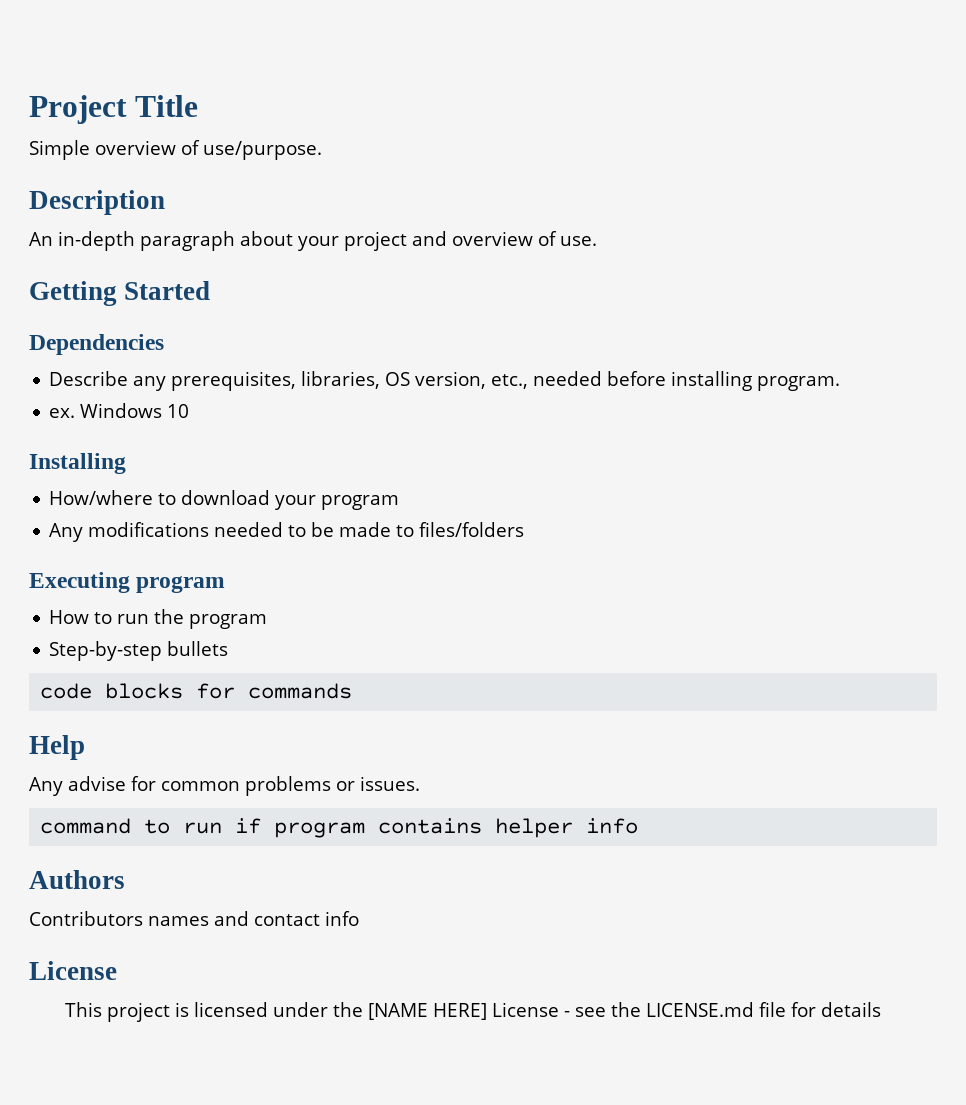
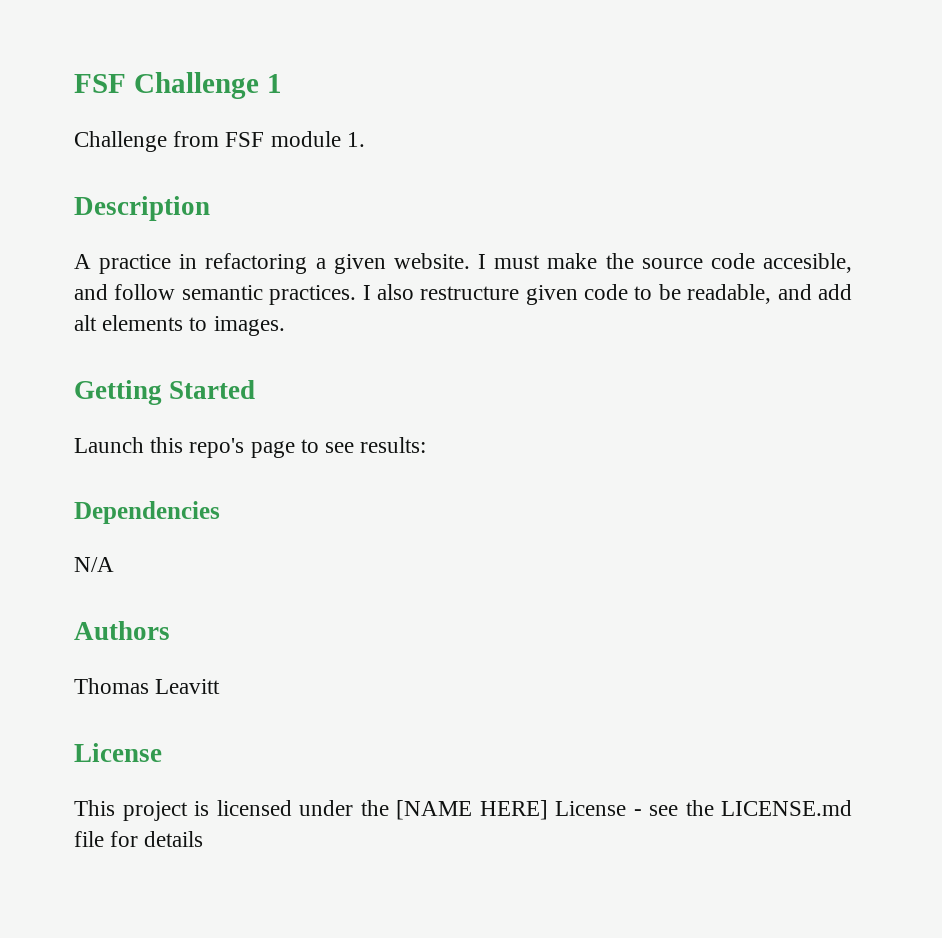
- Project Title
- Simple overview of use/purpose.
+ FSF Challenge 1
+ Challenge from FSF module 1.
  Description
- An in-depth paragraph about your project and overview of use.
+ A practice in refactoring a given website. I must make the source code accesible, and follow semantic practices. I also restructure given code to be readable, and add alt elements to images.
  Getting Started
+ Launch this repo's page to see results:
  Dependencies
- Describe any prerequisites, libraries, OS version, etc., needed before installing program.
- ex. Windows 10
- Installing
- How/where to download your program
- Any modifications needed to be made to files/folders
- Executing program
- How to run the program
- Step-by-step bullets
- code blocks for commands
- Help
- Any advise for common problems or issues.
- command to run if program contains helper info
+ N/A
  Authors
- Contributors names and contact info
+ Thomas Leavitt

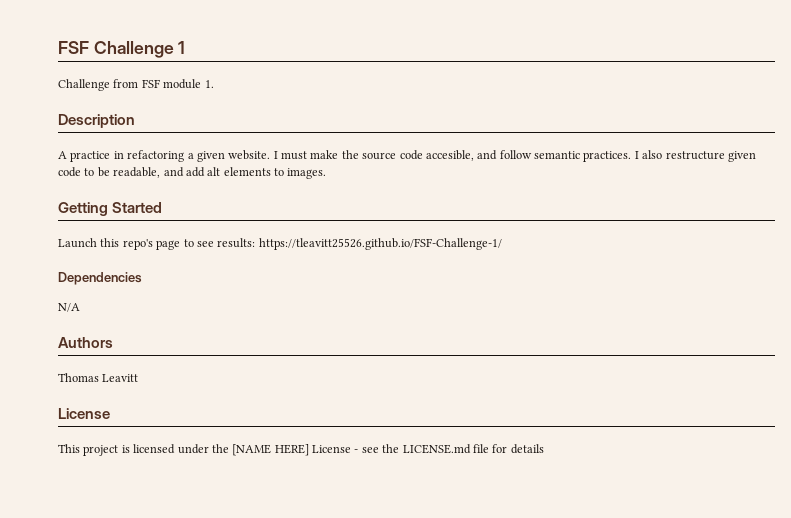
- Launch this repo's page to see results:
+ Launch this repo's page to see results: https://tleavitt25526.github.io/FSF-Challenge-1/

